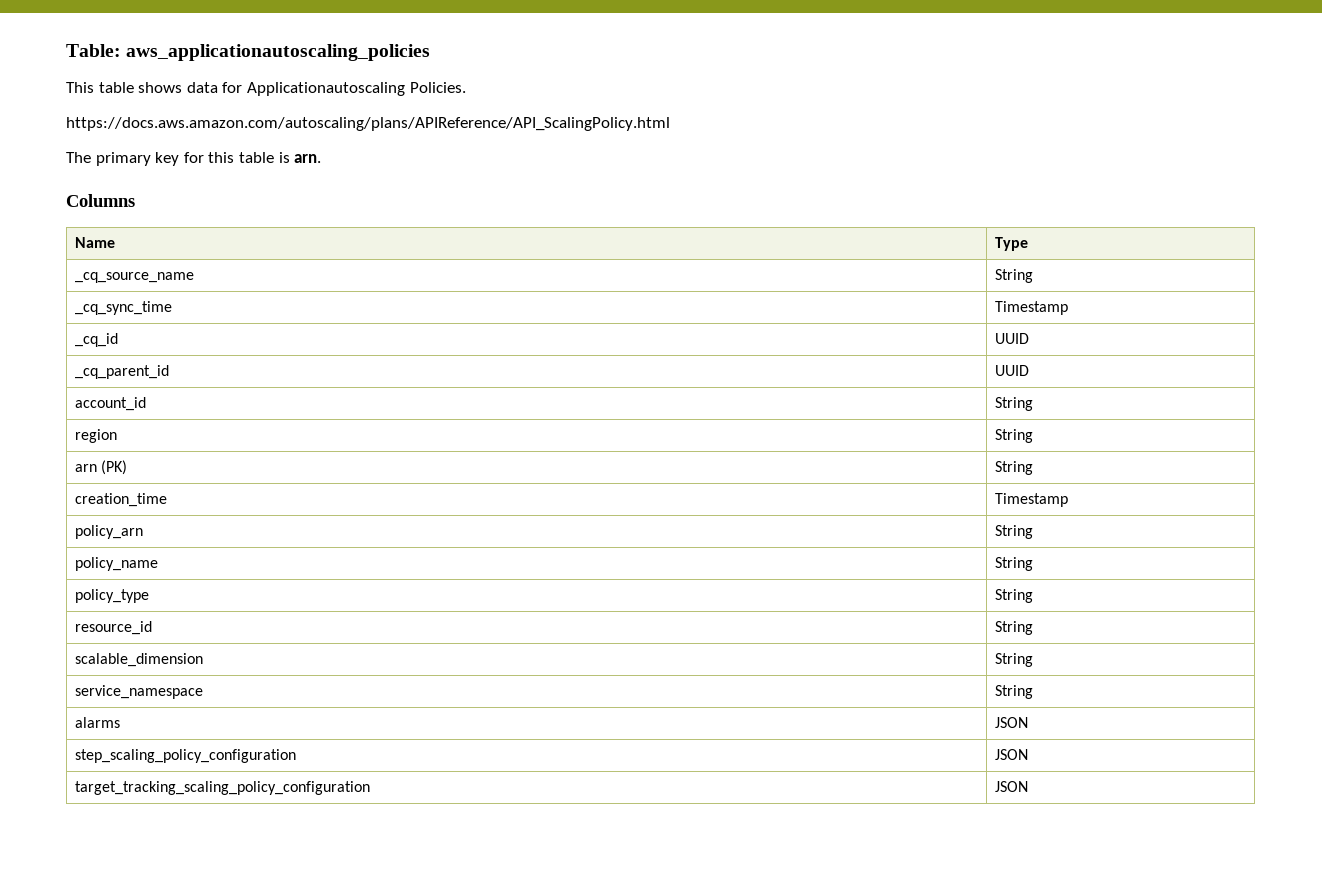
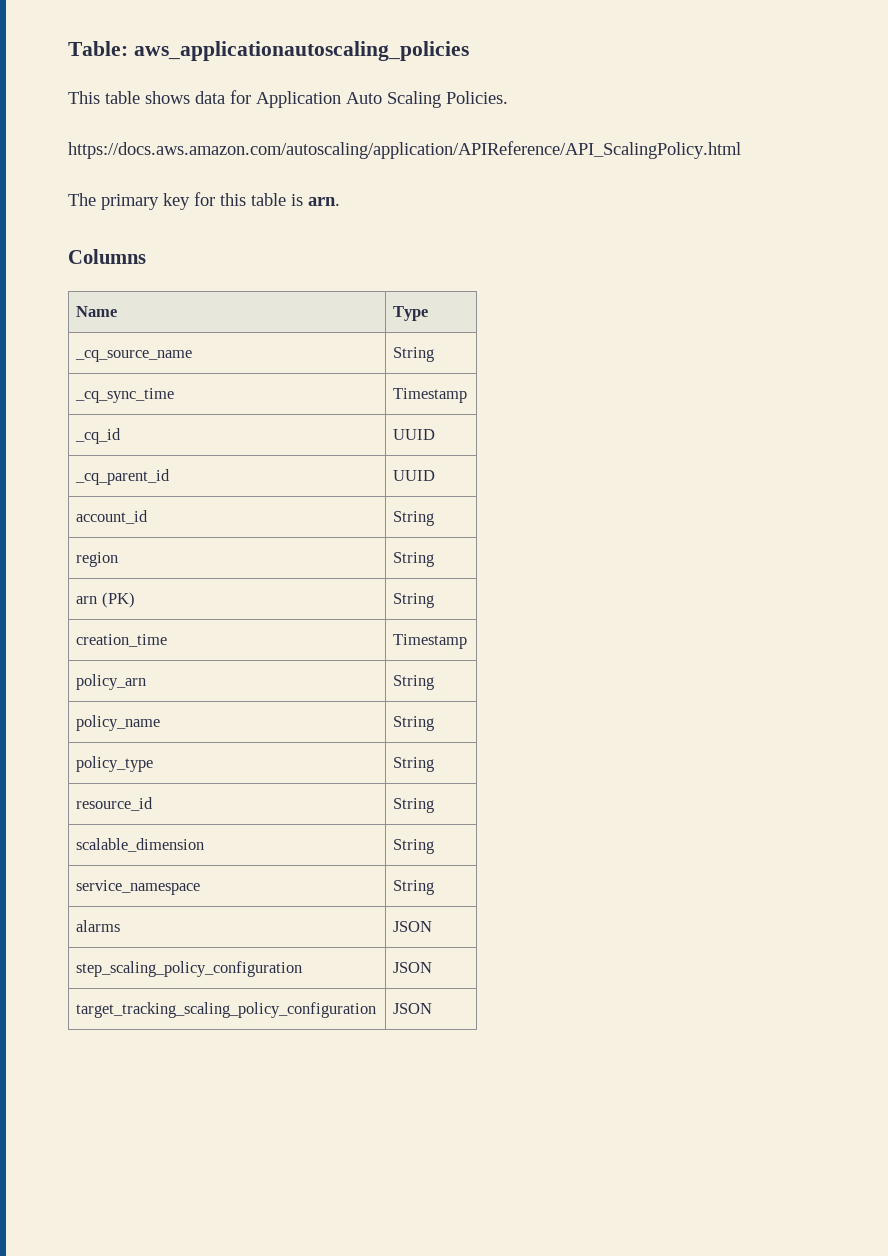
- This table shows data for Applicationautoscaling Policies.
+ This table shows data for Application Auto Scaling Policies.
- https://docs.aws.amazon.com/autoscaling/plans/APIReference/API_ScalingPolicy.html
+ https://docs.aws.amazon.com/autoscaling/application/APIReference/API_ScalingPolicy.html

